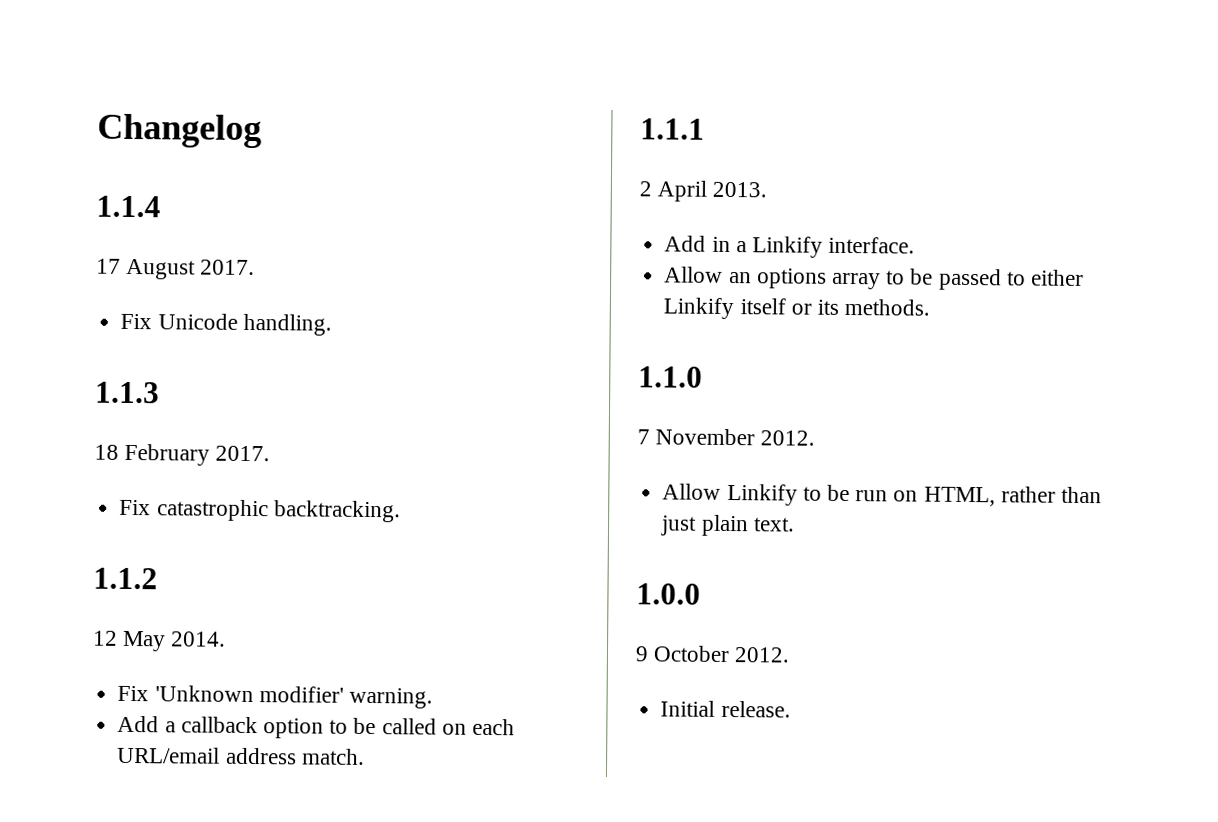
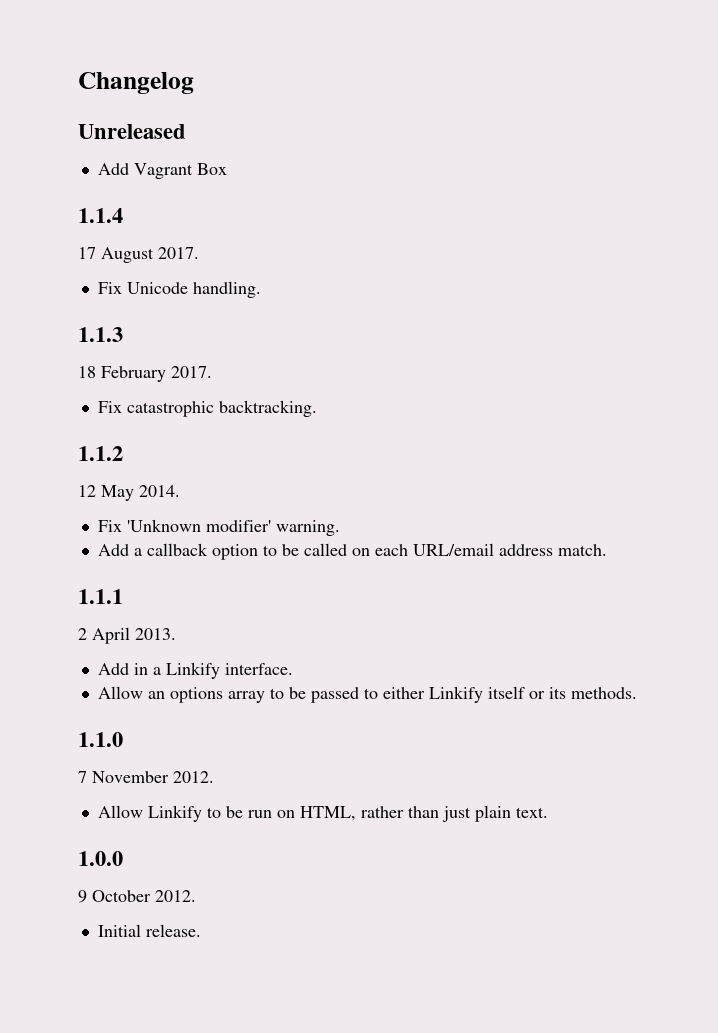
+ Unreleased
+ Add Vagrant Box

